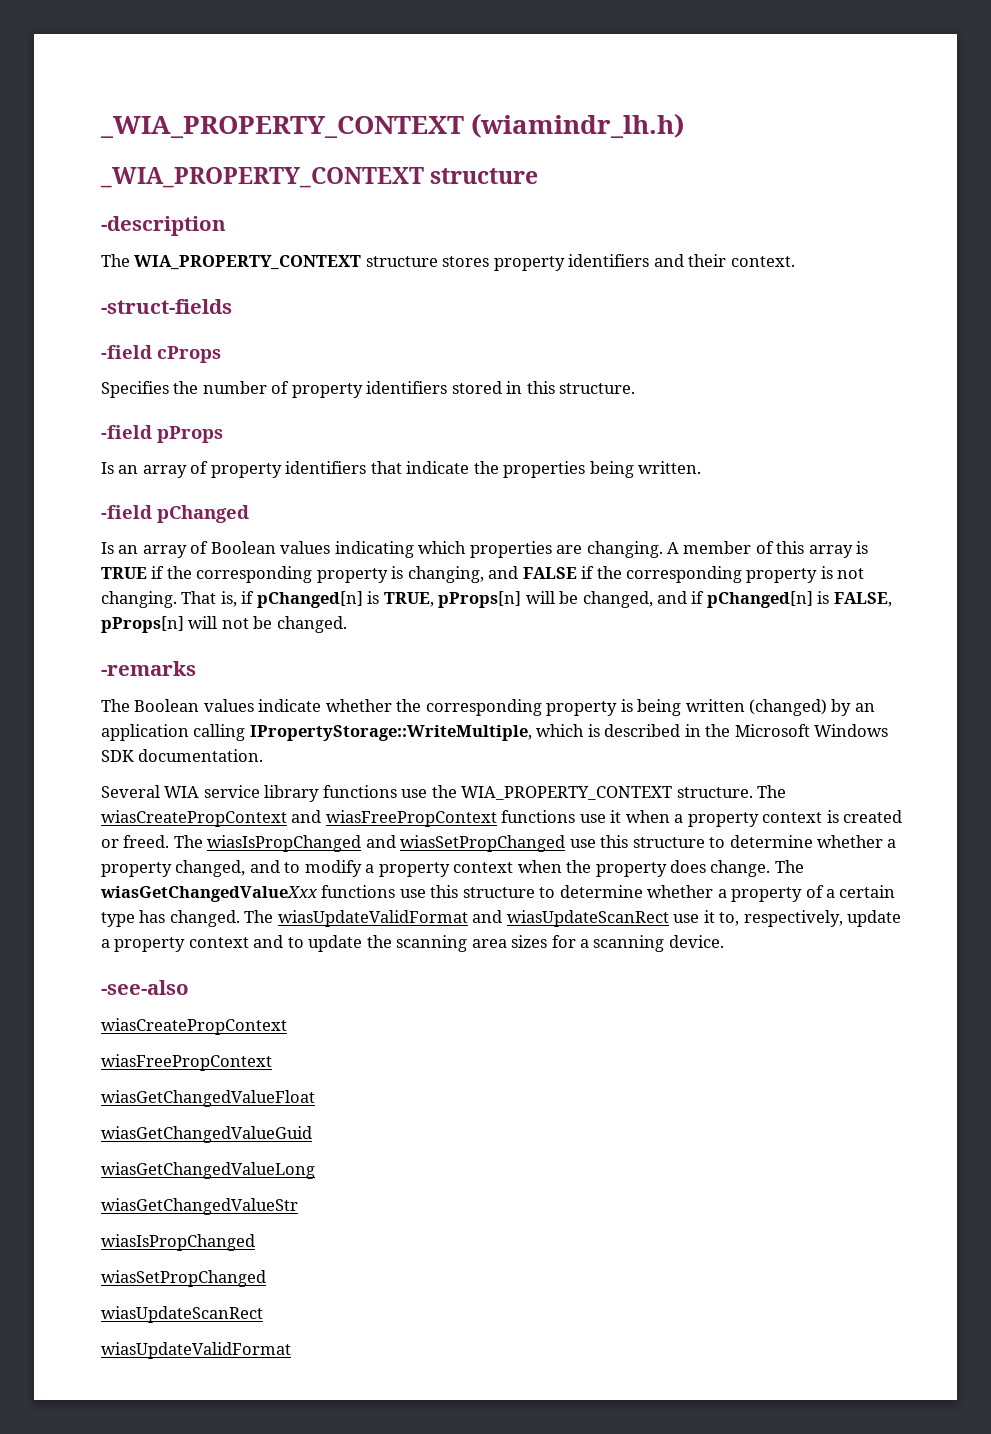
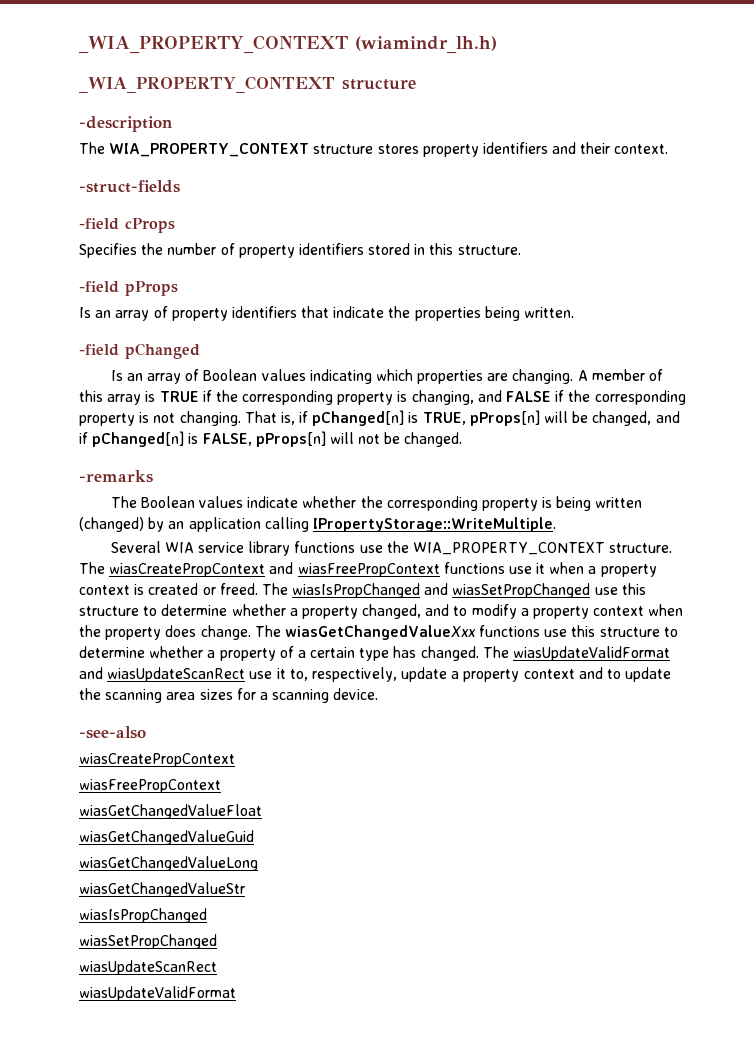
- The Boolean values indicate whether the corresponding property is being written (changed) by an application calling IPropertyStorage::WriteMultiple, which is described in the Microsoft Windows SDK documentation.
+ The Boolean values indicate whether the corresponding property is being written (changed) by an application calling IPropertyStorage::WriteMultiple.

